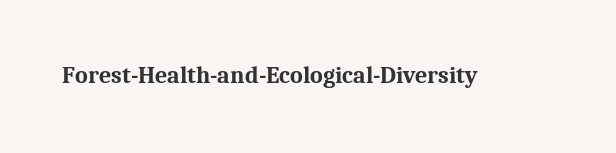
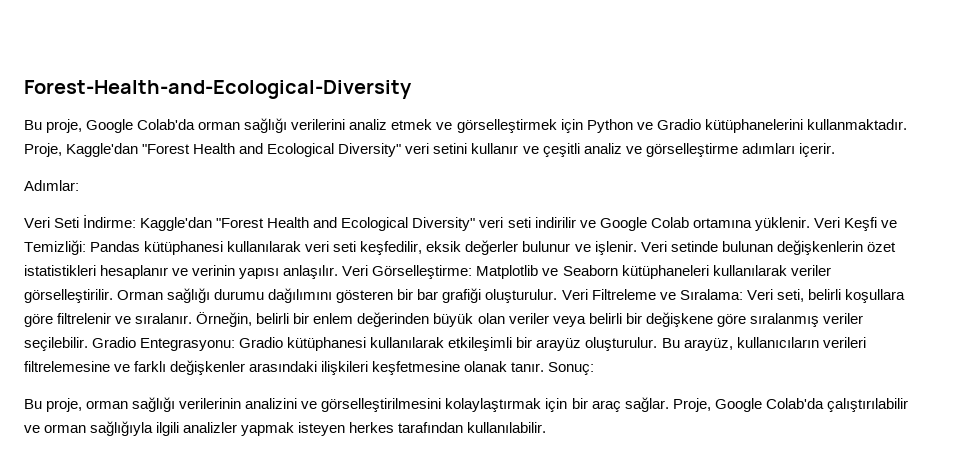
+ Bu proje, Google Colab'da orman sağlığı verilerini analiz etmek ve görselleştirmek için Python ve Gradio kütüphanelerini kullanmaktadır. Proje, Kaggle'dan "Forest Health and Ecological Diversity" veri setini kullanır ve çeşitli analiz ve görselleştirme adımları içerir.
+ Adımlar:
+ Veri Seti İndirme: Kaggle'dan "Forest Health and Ecological Diversity" veri seti indirilir ve Google Colab ortamına yüklenir. Veri Keşfi ve Temizliği: Pandas kütüphanesi kullanılarak veri seti keşfedilir, eksik değerler bulunur ve işlenir. Veri setinde bulunan değişkenlerin özet istatistikleri hesaplanır ve verinin yapısı anlaşılır. Veri Görselleştirme: Matplotlib ve Seaborn kütüphaneleri kullanılarak veriler görselleştirilir. Orman sağlığı durumu dağılımını gösteren bir bar grafiği oluşturulur. Veri Filtreleme ve Sıralama: Veri seti, belirli koşullara göre filtrelenir ve sıralanır. Örneğin, belirli bir enlem değerinden büyük olan veriler veya belirli bir değişkene göre sıralanmış veriler seçilebilir. Gradio Entegrasyonu: Gradio kütüphanesi kullanılarak etkileşimli bir arayüz oluşturulur. Bu arayüz, kullanıcıların verileri filtrelemesine ve farklı değişkenler arasındaki ilişkileri keşfetmesine olanak tanır. Sonuç:
+ Bu proje, orman sağlığı verilerinin analizini ve görselleştirilmesini kolaylaştırmak için bir araç sağlar. Proje, Google Colab'da çalıştırılabilir ve orman sağlığıyla ilgili analizler yapmak isteyen herkes tarafından kullanılabilir.

